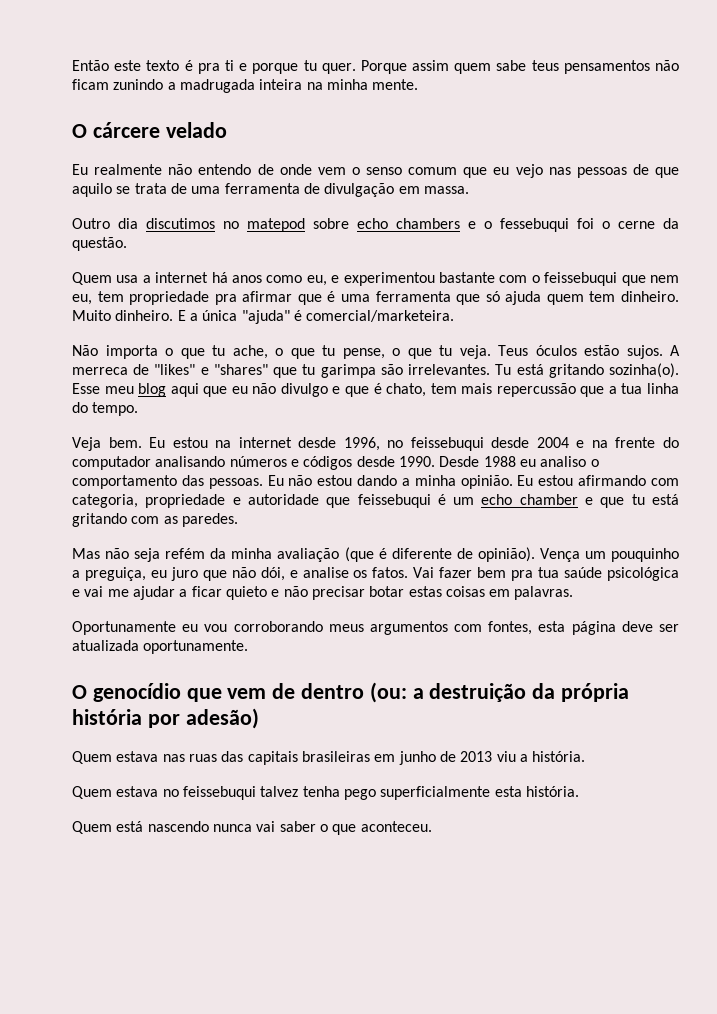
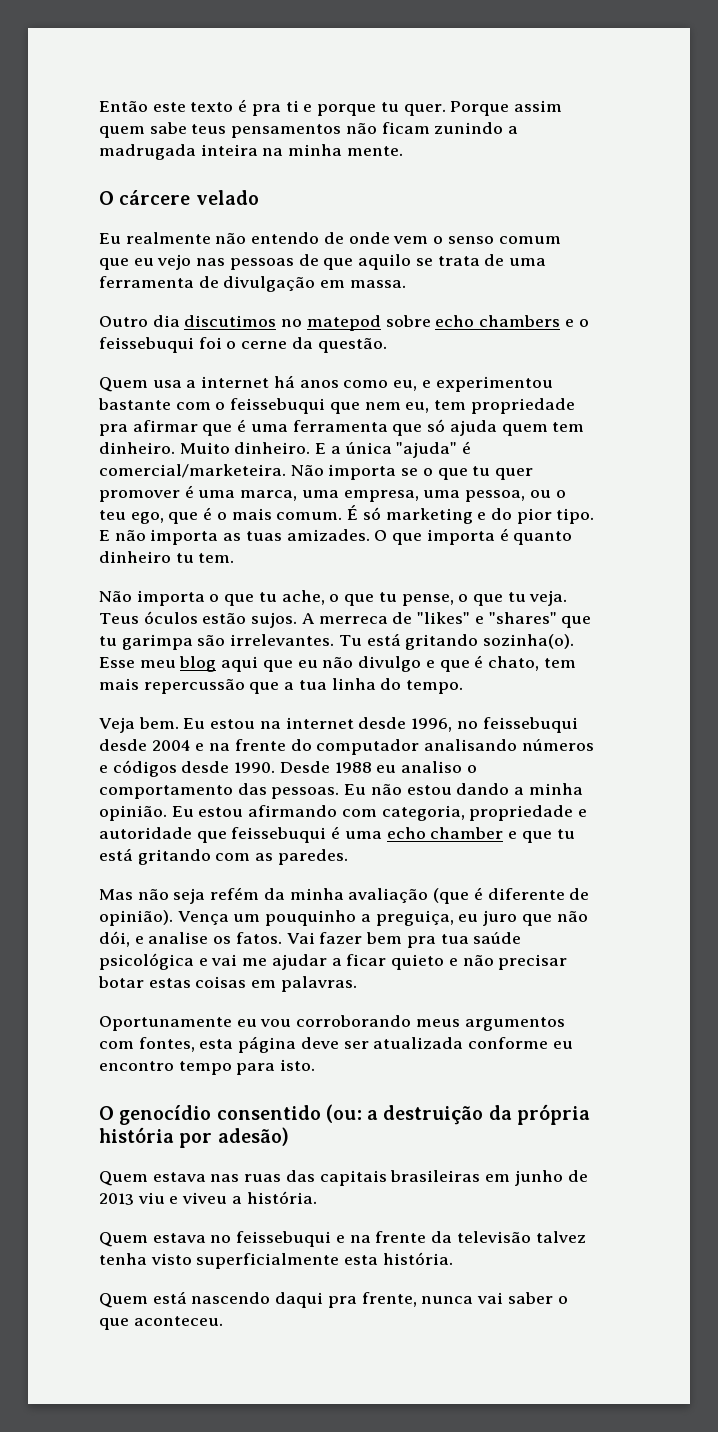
- Outro dia discutimos no matepod sobre echo chambers e o fessebuqui foi o cerne da questão.
+ Outro dia discutimos no matepod sobre echo chambers e o feissebuqui foi o cerne da questão.
+ Não importa se o que tu quer promover é uma marca, uma empresa, uma pessoa, ou o teu ego, que é o mais comum. É só marketing e do pior tipo. E não importa as tuas amizades. O que importa é quanto dinheiro tu tem.
- Eu estou afirmando com categoria, propriedade e autoridade que feissebuqui é um echo chamber e que tu está gritando com as paredes.
+ Eu estou afirmando com categoria, propriedade e autoridade que feissebuqui é uma echo chamber e que tu está gritando com as paredes.
- Oportunamente eu vou corroborando meus argumentos com fontes, esta página deve ser atualizada oportunamente.
- O genocídio que vem de dentro (ou: a destruição da própria história por adesão)
+ Oportunamente eu vou corroborando meus argumentos com fontes, esta página deve ser atualizada conforme eu encontro tempo para isto.
+ O genocídio consentido (ou: a destruição da própria história por adesão)
- Quem estava nas ruas das capitais brasileiras em junho de 2013 viu a história.
+ Quem estava nas ruas das capitais brasileiras em junho de 2013 viu e viveu a história.
- Quem estava no feissebuqui talvez tenha pego superficialmente esta história.
+ Quem estava no feissebuqui e na frente da televisão talvez tenha visto superficialmente esta história.
- Quem está nascendo nunca vai saber o que aconteceu.
+ Quem está nascendo daqui pra frente, nunca vai saber o que aconteceu.

